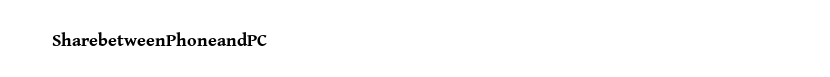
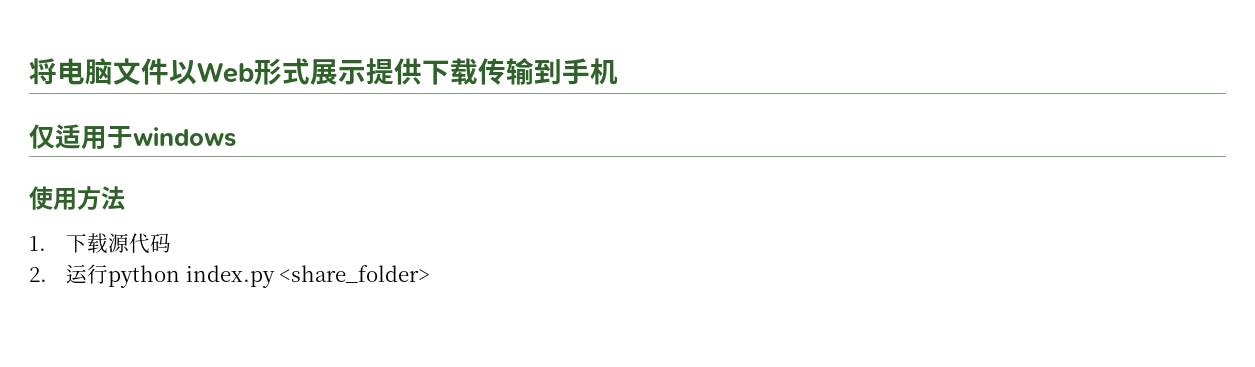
- SharebetweenPhoneandPC
+ 将电脑文件以Web形式展示提供下载传输到手机
+ 仅适用于windows
+ 使用方法
+ 1.下载源代码
+ 2.运行python index.py <share_folder>

